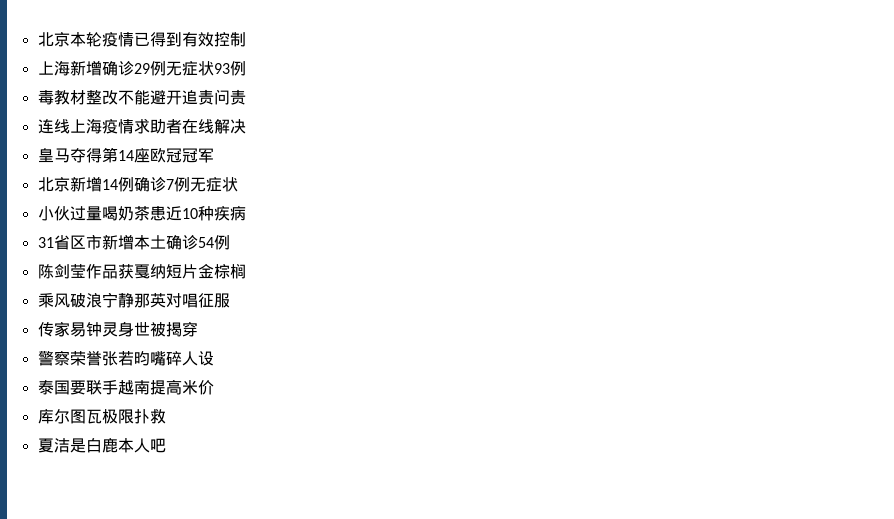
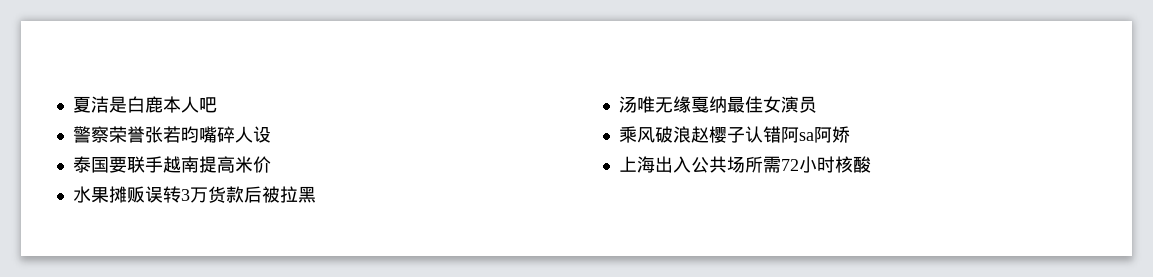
- 北京本轮疫情已得到有效控制
- 上海新增确诊29例无症状93例
- 毒教材整改不能避开追责问责
- 连线上海疫情求助者在线解决
- 皇马夺得第14座欧冠冠军
- 北京新增14例确诊7例无症状
- 小伙过量喝奶茶患近10种疾病
- 31省区市新增本土确诊54例
- 陈剑莹作品获戛纳短片金棕榈
- 乘风破浪宁静那英对唱征服
- 传家易钟灵身世被揭穿
+ 夏洁是白鹿本人吧
- 库尔图瓦极限扑救
- 夏洁是白鹿本人吧
+ 水果摊贩误转3万货款后被拉黑
+ 汤唯无缘戛纳最佳女演员
+ 乘风破浪赵樱子认错阿sa阿娇
+ 上海出入公共场所需72小时核酸

